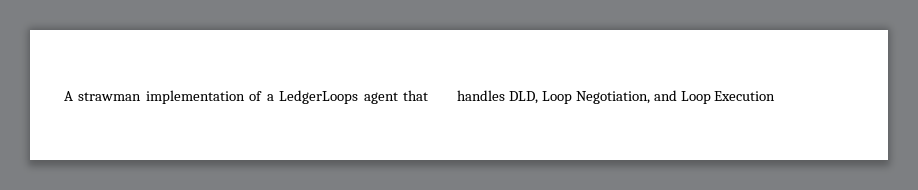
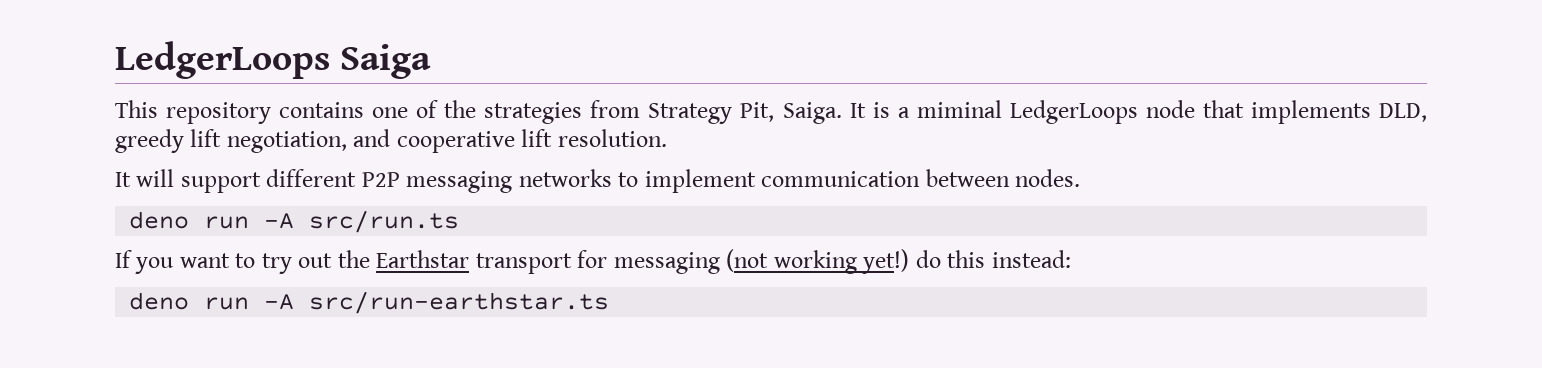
- A strawman implementation of a LedgerLoops agent that handles DLD, Loop Negotiation, and Loop Execution
+ LedgerLoops Saiga
+ This repository contains one of the strategies from Strategy Pit, Saiga. It is a miminal LedgerLoops node that implements DLD, greedy lift negotiation, and cooperative lift resolution.
+ It will support different P2P messaging networks to implement communication between nodes.
+ deno run -A src/run.ts
+ If you want to try out the Earthstar transport for messaging (not working yet!) do this instead:
+ deno run -A src/run-earthstar.ts

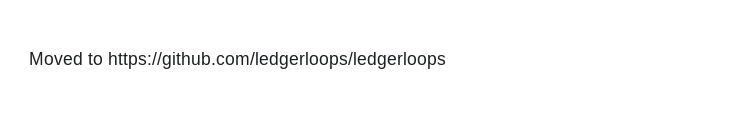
- LedgerLoops Saiga
- This repository contains one of the strategies from Strategy Pit, Saiga. It is a miminal LedgerLoops node that implements DLD, greedy lift negotiation, and cooperative lift resolution.
- It will support different P2P messaging networks to implement communication between nodes.
- deno run -A src/run.ts
- If you want to try out the Earthstar transport for messaging (not working yet!) do this instead:
- deno run -A src/run-earthstar.ts
+ Moved to https://github.com/ledgerloops/ledgerloops

